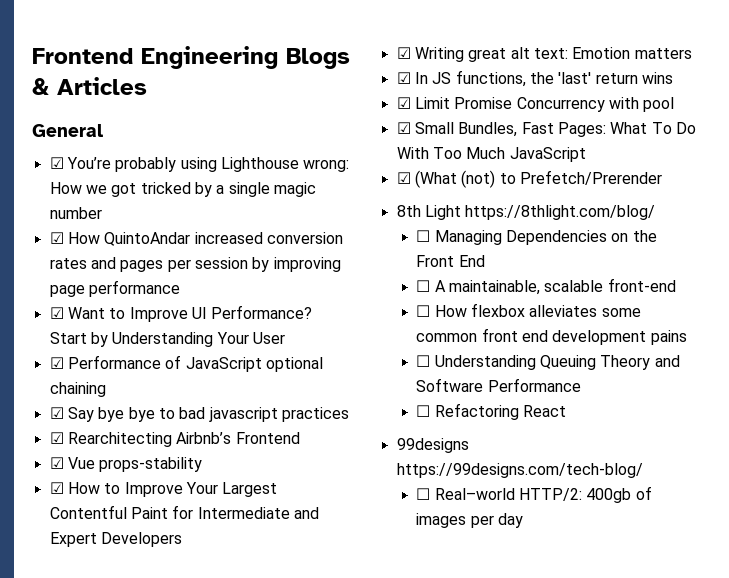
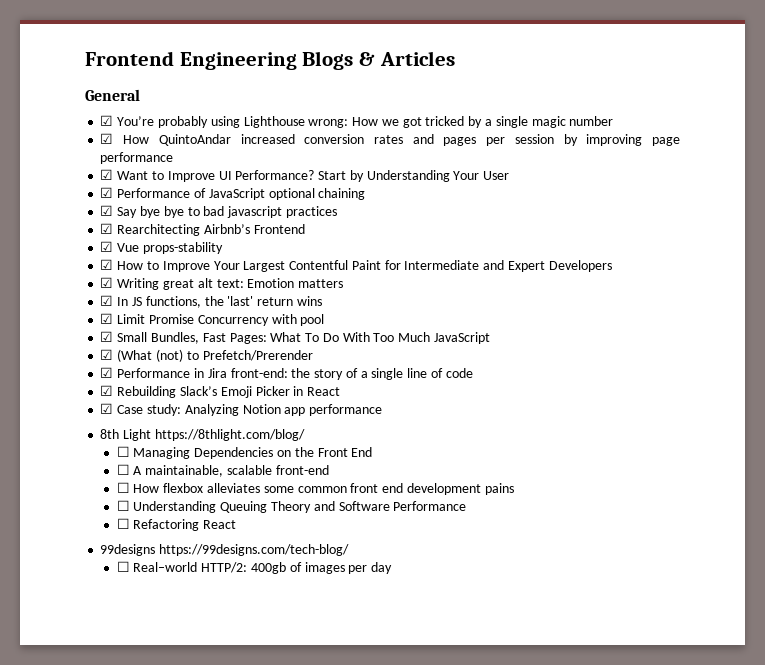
+ ☑ Performance in Jira front-end: the story of a single line of code
+ ☑ Rebuilding Slack’s Emoji Picker in React
+ ☑ Case study: Analyzing Notion app performance

